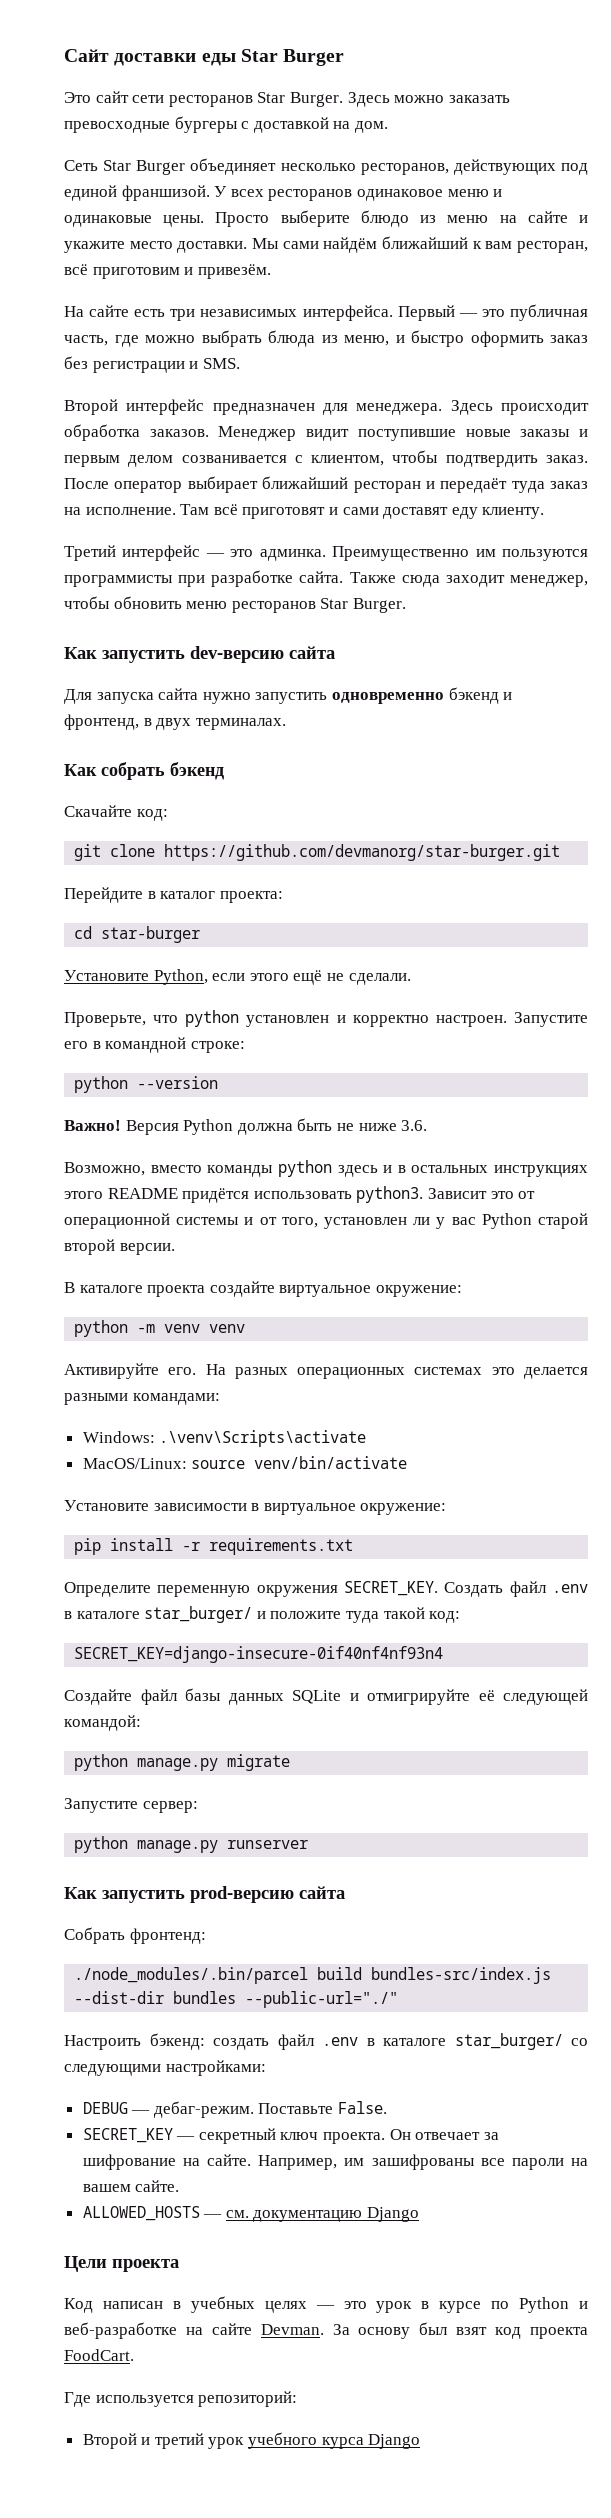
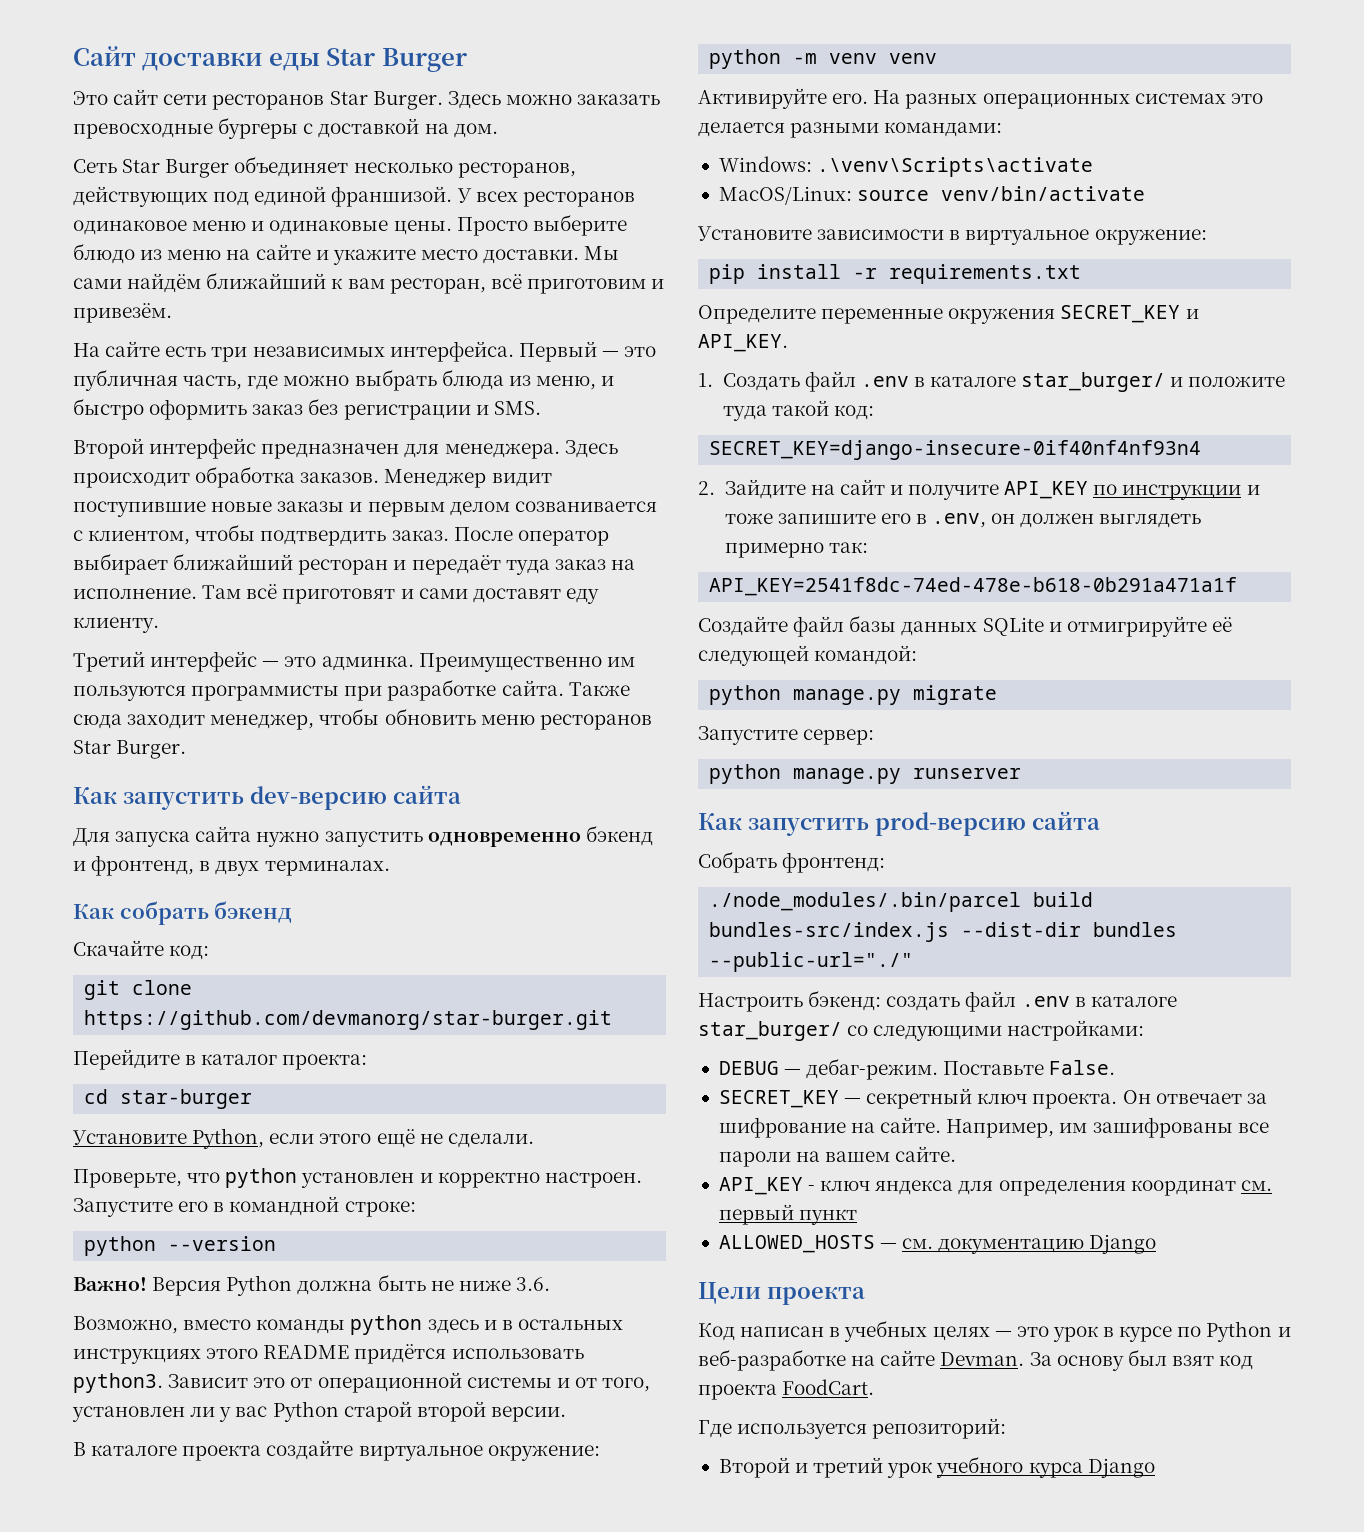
- Определите переменную окружения SECRET_KEY. Создать файл .env в каталоге star_burger/ и положите туда такой код:
+ Определите переменные окружения SECRET_KEY и API_KEY.
+ 1. Создать файл .env в каталоге star_burger/ и положите туда такой код:
+ 2. Зайдите на сайт и получите API_KEY по инструкции и тоже запишите его в .env, он должен выглядеть примерно так:
+ API_KEY=2541f8dc-74ed-478e-b618-0b291a471a1f
+ API_KEY - ключ яндекса для определения координат cм. первый пункт

